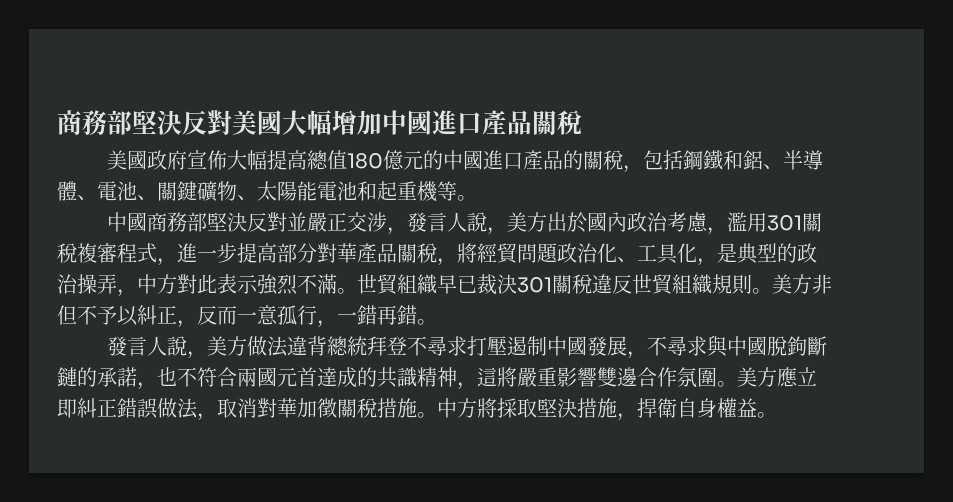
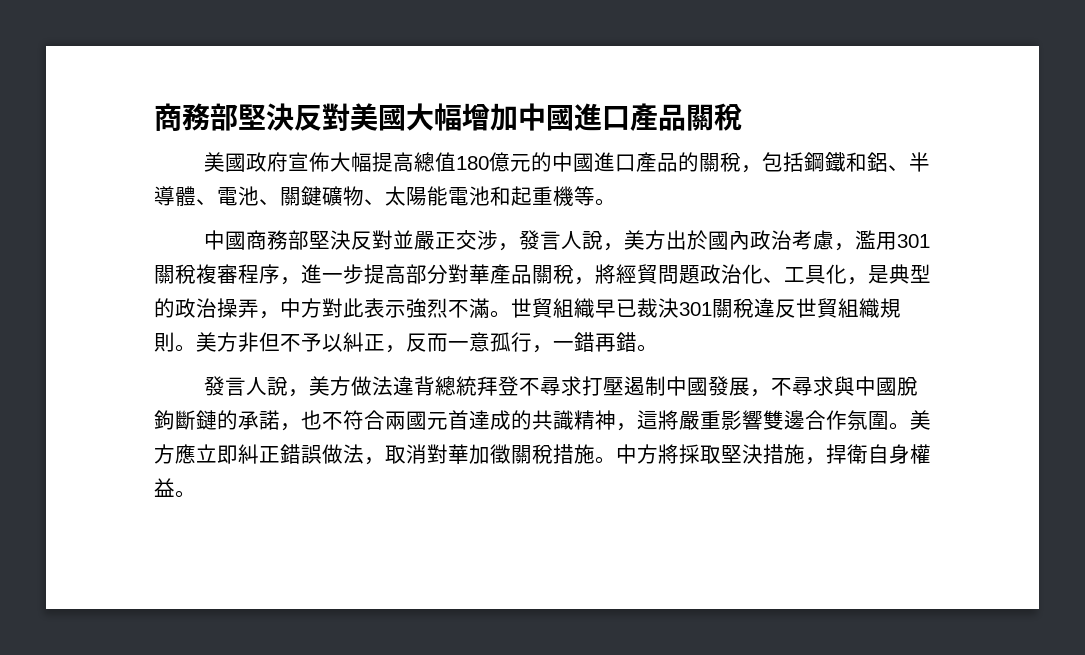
- 中國商務部堅決反對並嚴正交涉，發言人說，美方出於國內政治考慮，濫用301關稅複審程式，進一步提高部分對華產品關稅，將經貿問題政治化、工具化，是典型的政治操弄，中方對此表示強烈不滿。
+ 中國商務部堅決反對並嚴正交涉，發言人說，美方出於國內政治考慮，濫用301關稅複審程序，進一步提高部分對華產品關稅，將經貿問題政治化、工具化，是典型的政治操弄，中方對此表示強烈不滿。

